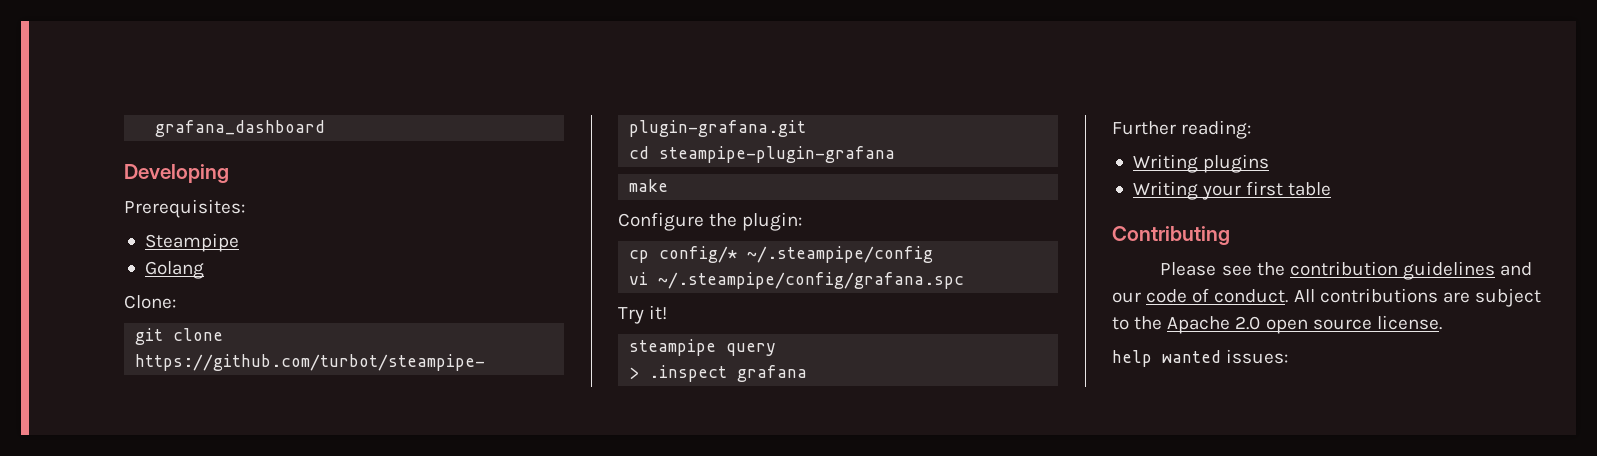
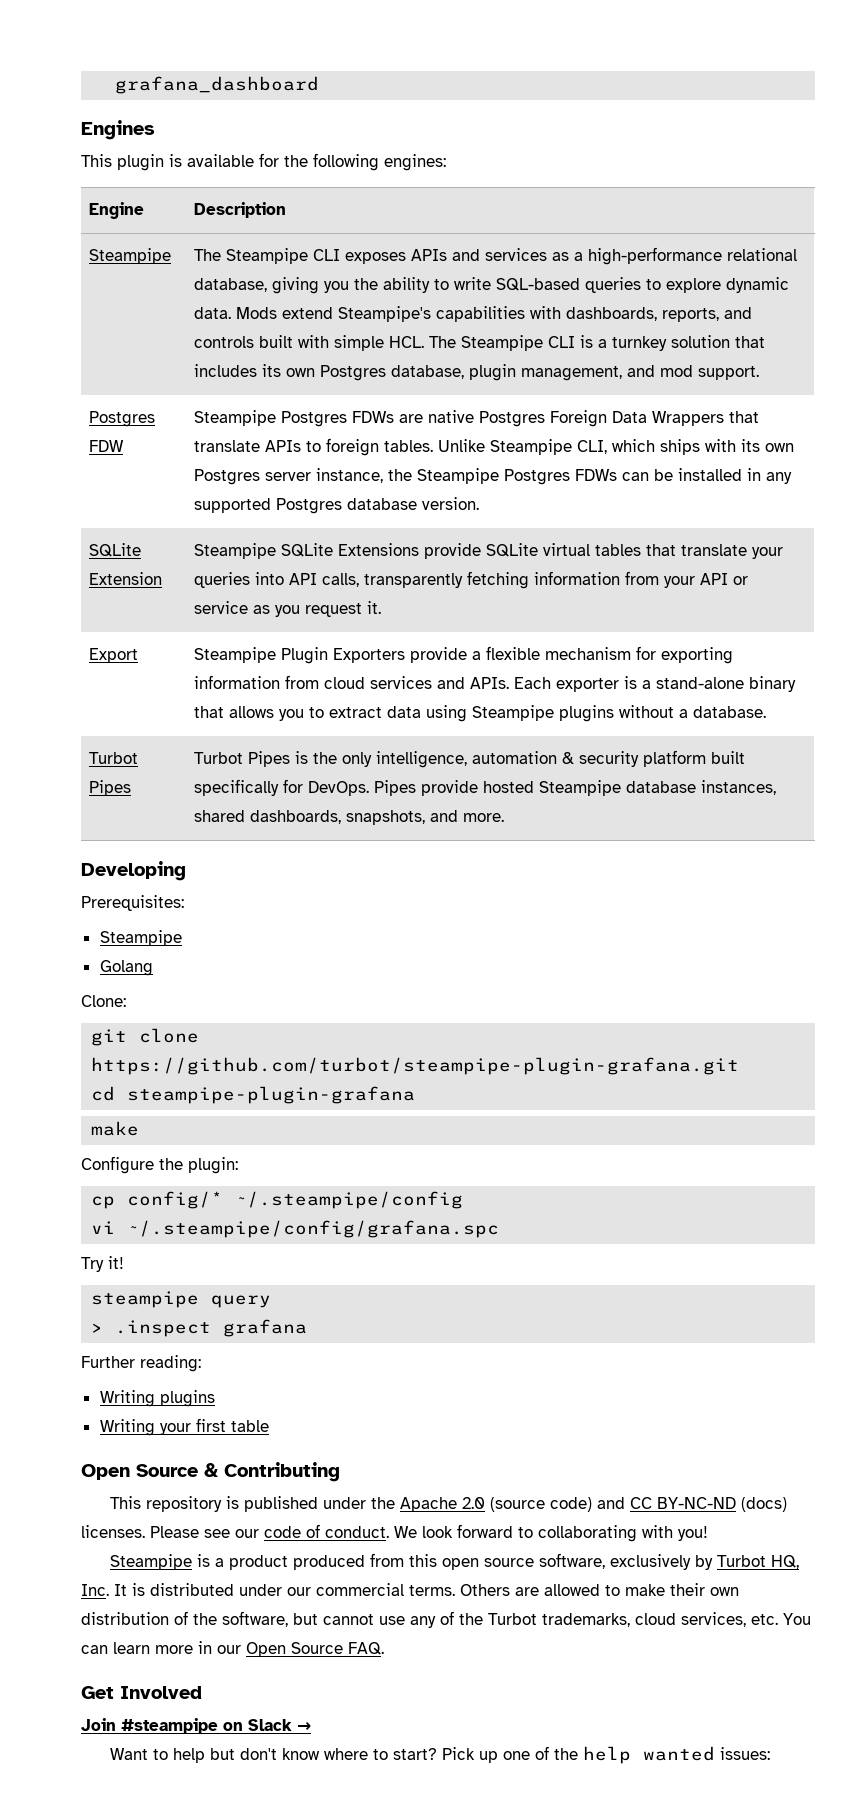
+ Engines
+ This plugin is available for the following engines:
+ Engine | Description
+ Steampipe | The Steampipe CLI exposes APIs and services as a high-performance relational database, giving you the ability to write SQL-based queries to explore dynamic data. Mods extend Steampipe's capabilities with dashboards, reports, and controls built with simple HCL. The Steampipe CLI is a turnkey solution that includes its own Postgres database, plugin management, and mod support.
+ Postgres FDW | Steampipe Postgres FDWs are native Postgres Foreign Data Wrappers that translate APIs to foreign tables. Unlike Steampipe CLI, which ships with its own Postgres server instance, the Steampipe Postgres FDWs can be installed in any supported Postgres database version.
+ SQLite Extension | Steampipe SQLite Extensions provide SQLite virtual tables that translate your queries into API calls, transparently fetching information from your API or service as you request it.
+ Export | Steampipe Plugin Exporters provide a flexible mechanism for exporting information from cloud services and APIs. Each exporter is a stand-alone binary that allows you to extract data using Steampipe plugins without a database.
+ Turbot Pipes | Turbot Pipes is the only intelligence, automation & security platform built specifically for DevOps. Pipes provide hosted Steampipe database instances, shared dashboards, snapshots, and more.
- Contributing
- Please see the contribution guidelines and our code of conduct. All contributions are subject to the Apache 2.0 open source license.
- help wanted issues:
+ Open Source & Contributing
+ This repository is published under the Apache 2.0 (source code) and CC BY-NC-ND (docs) licenses. Please see our code of conduct. We look forward to collaborating with you!
+ Steampipe is a product produced from this open source software, exclusively by Turbot HQ, Inc. It is distributed under our commercial terms. Others are allowed to make their own distribution of the software, but cannot use any of the Turbot trademarks, cloud services, etc. You can learn more in our Open Source FAQ.
+ Get Involved
+ Join #steampipe on Slack →
+ Want to help but don't know where to start? Pick up one of the help wanted issues:

